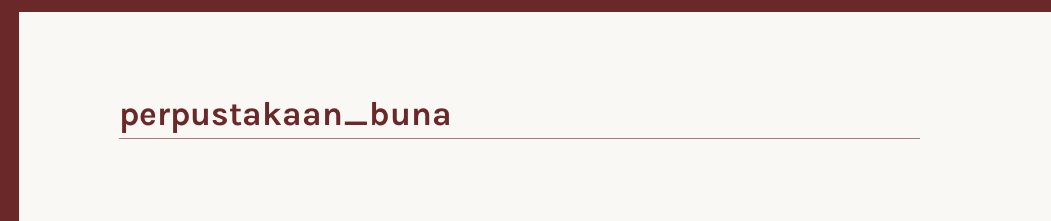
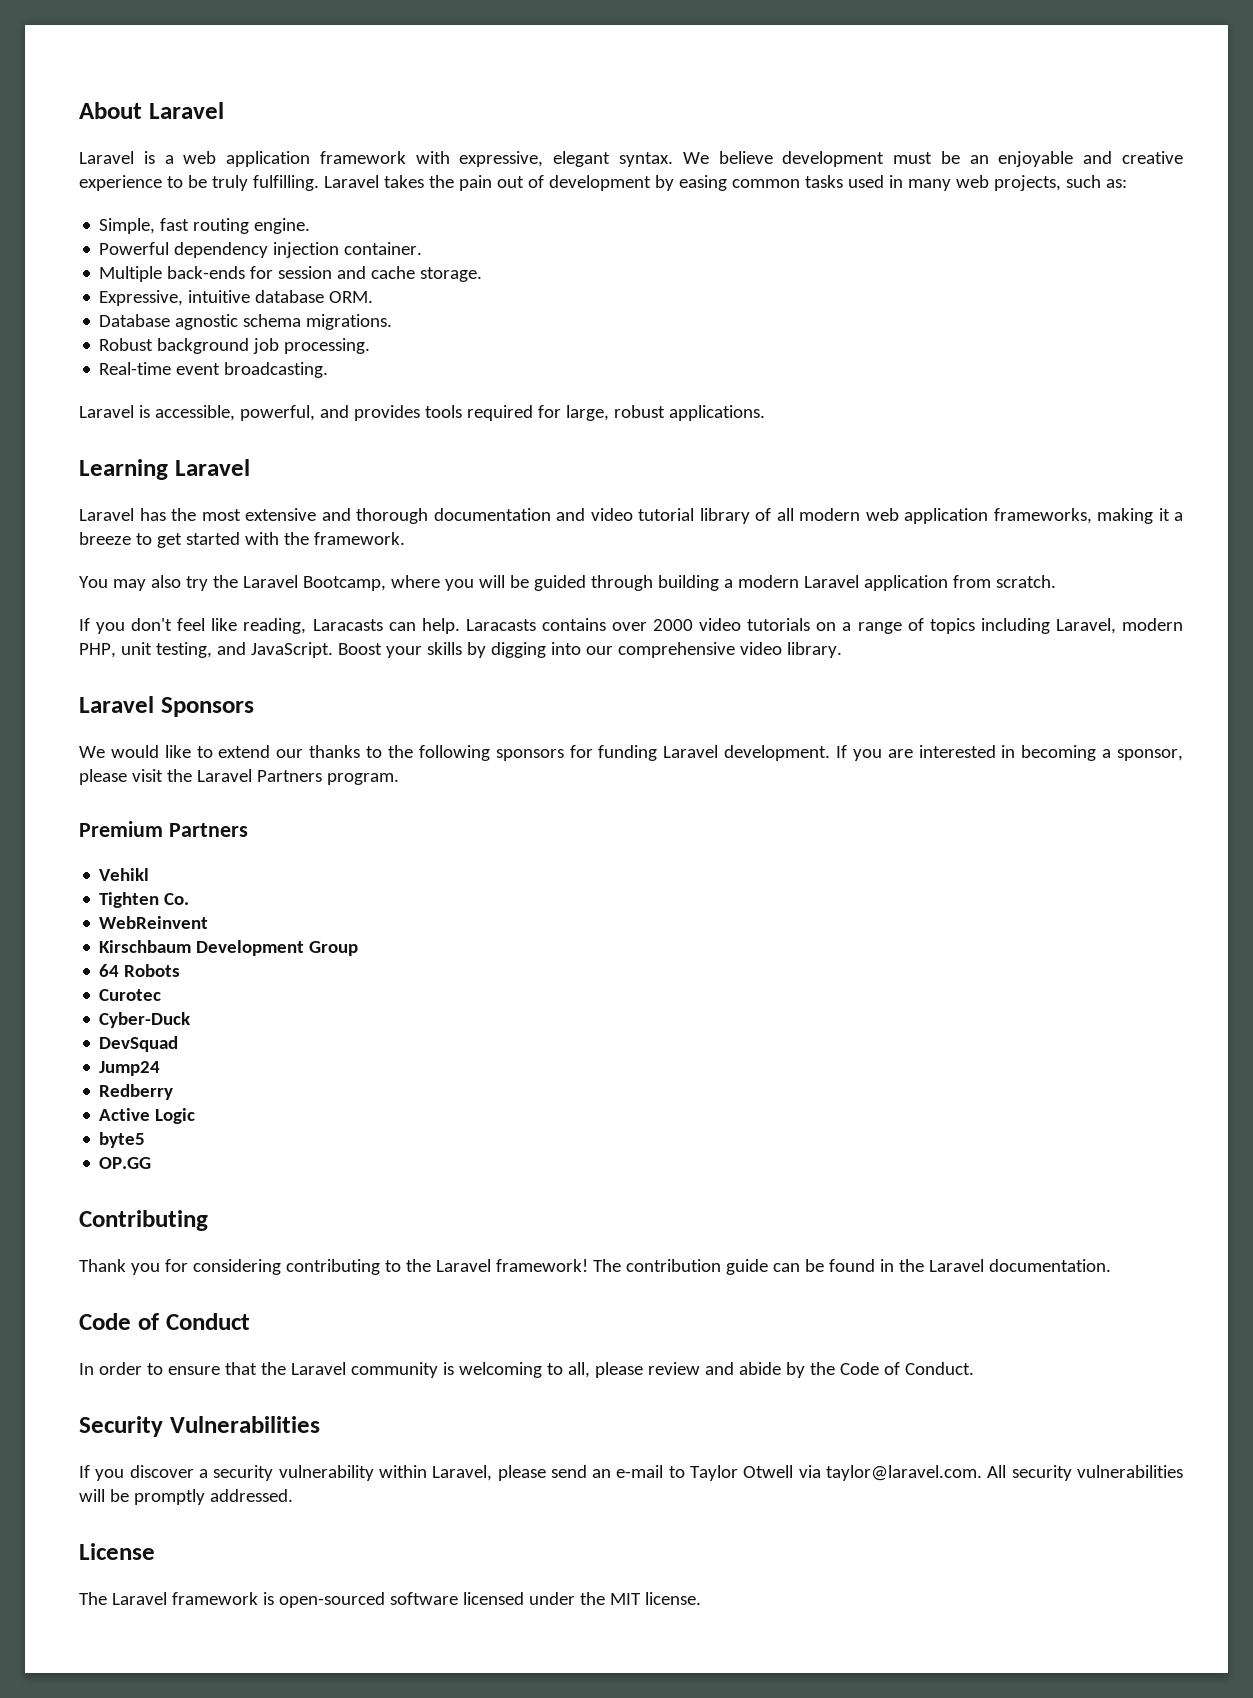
- perpustakaan_buna
+ About Laravel
+ Laravel is a web application framework with expressive, elegant syntax. We believe development must be an enjoyable and creative experience to be truly fulfilling. Laravel takes the pain out of development by easing common tasks used in many web projects, such as:
+ Simple, fast routing engine.
+ Powerful dependency injection container.
+ Multiple back-ends for session and cache storage.
+ Expressive, intuitive database ORM.
+ Database agnostic schema migrations.
+ Robust background job processing.
+ Real-time event broadcasting.
+ Laravel is accessible, powerful, and provides tools required for large, robust applications.
+ Learning Laravel
+ Laravel has the most extensive and thorough documentation and video tutorial library of all modern web application frameworks, making it a breeze to get started with the framework.
+ You may also try the Laravel Bootcamp, where you will be guided through building a modern Laravel application from scratch.
+ If you don't feel like reading, Laracasts can help. Laracasts contains over 2000 video tutorials on a range of topics including Laravel, modern PHP, unit testing, and JavaScript. Boost your skills by digging into our comprehensive video library.
+ Laravel Sponsors
+ We would like to extend our thanks to the following sponsors for funding Laravel development. If you are interested in becoming a sponsor, please visit the Laravel Partners program.
+ Premium Partners
+ Vehikl
+ Tighten Co.
+ WebReinvent
+ Kirschbaum Development Group
+ 64 Robots
+ Curotec
+ Cyber-Duck
+ DevSquad
+ Jump24
+ Redberry
+ Active Logic
+ byte5
+ OP.GG
+ Contributing
+ Thank you for considering contributing to the Laravel framework! The contribution guide can be found in the Laravel documentation.
+ Code of Conduct
+ In order to ensure that the Laravel community is welcoming to all, please review and abide by the Code of Conduct.
+ Security Vulnerabilities
+ If you discover a security vulnerability within Laravel, please send an e-mail to Taylor Otwell via taylor@laravel.com. All security vulnerabilities will be promptly addressed.
+ License
+ The Laravel framework is open-sourced software licensed under the MIT license.

